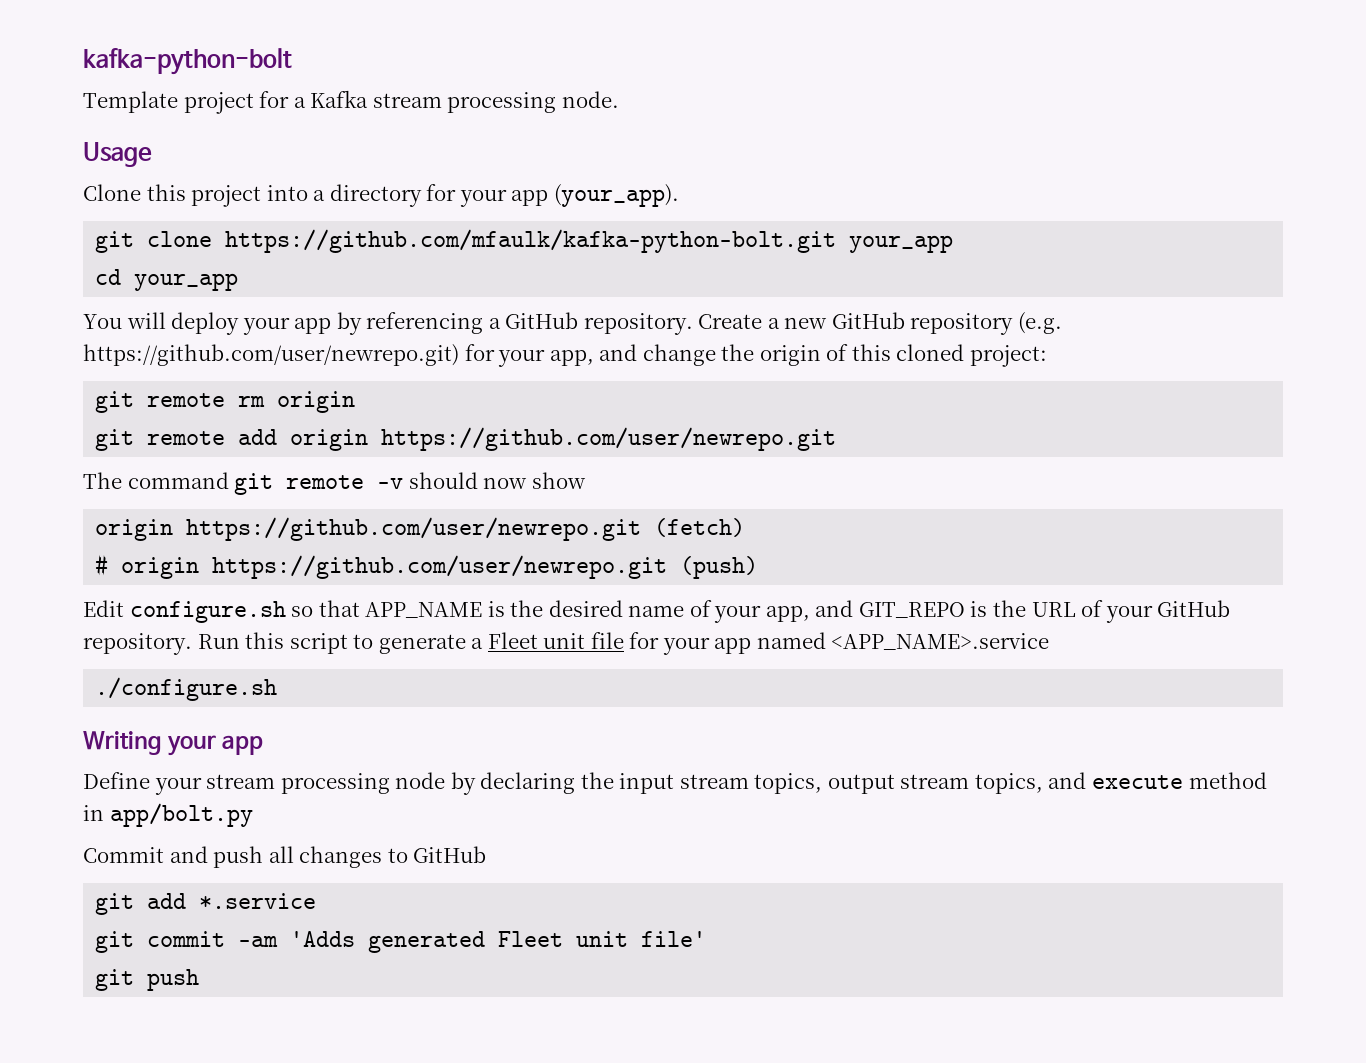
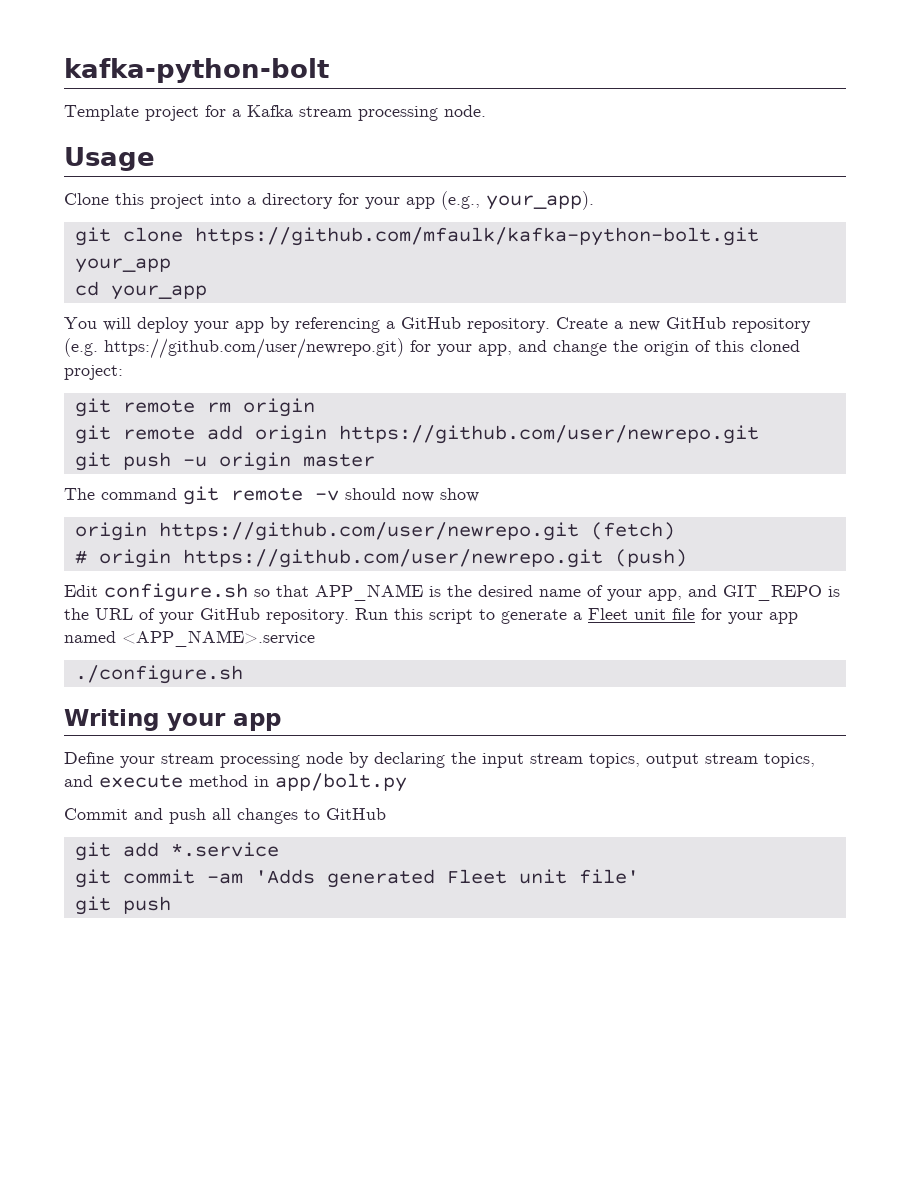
- Clone this project into a directory for your app (your_app).
+ Clone this project into a directory for your app (e.g., your_app).
+ git push -u origin master

